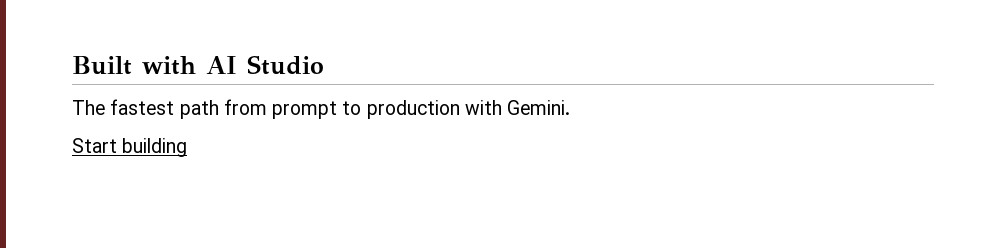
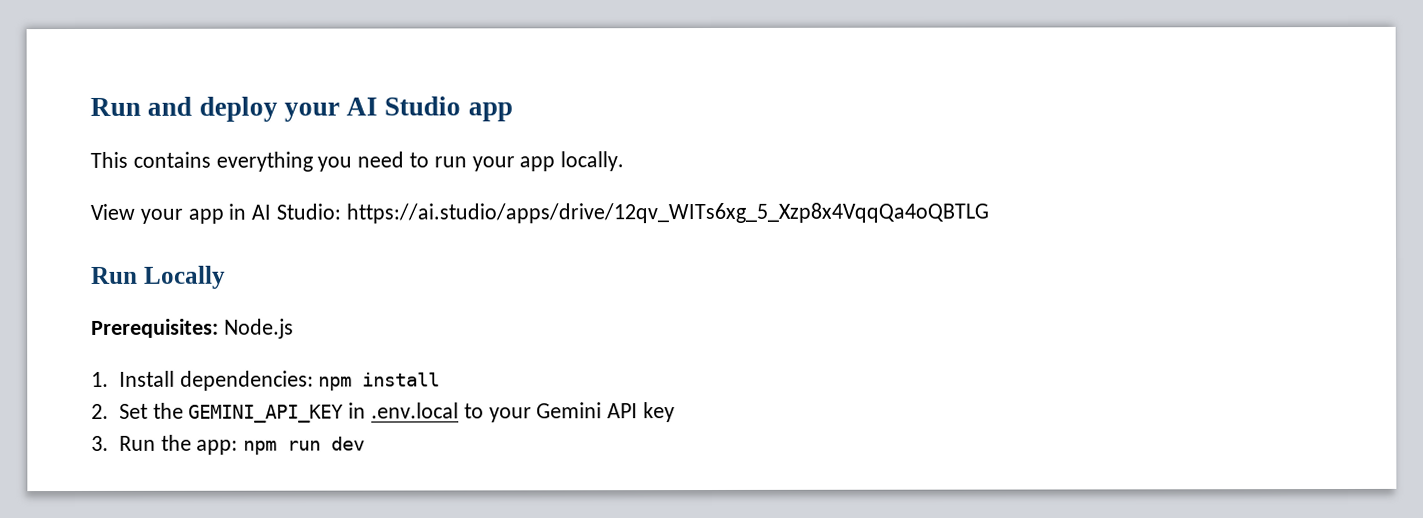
- Built with AI Studio
- The fastest path from prompt to production with Gemini.
- Start building
+ Run and deploy your AI Studio app
+ This contains everything you need to run your app locally.
+ View your app in AI Studio: https://ai.studio/apps/drive/12qv_WITs6xg_5_Xzp8x4VqqQa4oQBTLG
+ Run Locally
+ Prerequisites: Node.js
+ 1. Install dependencies: npm install
+ 2. Set the GEMINI_API_KEY in .env.local to your Gemini API key
+ 3. Run the app: npm run dev

